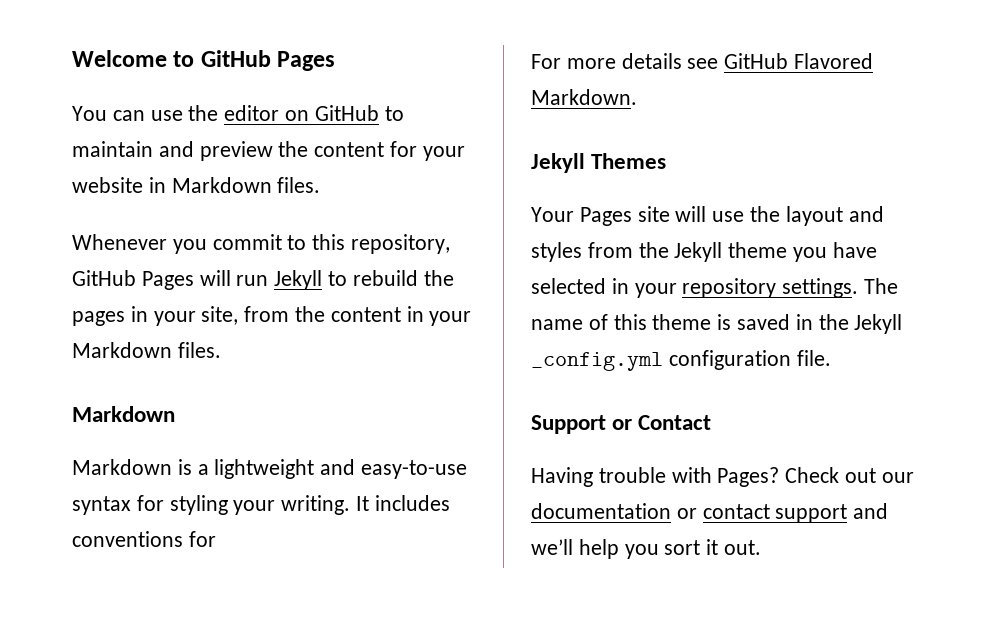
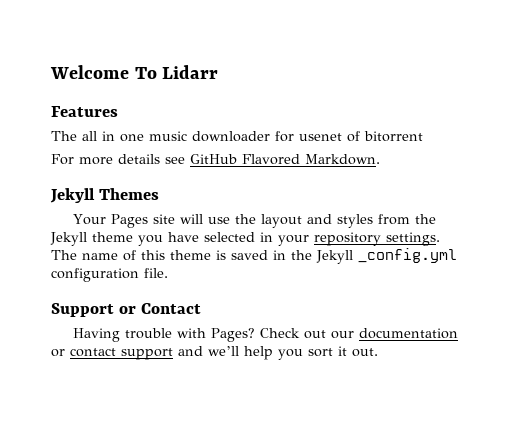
- Welcome to GitHub Pages
- You can use the editor on GitHub to maintain and preview the content for your website in Markdown files.
- Whenever you commit to this repository, GitHub Pages will run Jekyll to rebuild the pages in your site, from the content in your Markdown files.
- Markdown
- Markdown is a lightweight and easy-to-use syntax for styling your writing. It includes conventions for
+ Welcome To Lidarr
+ Features
+ The all in one music downloader for usenet of bitorrent

